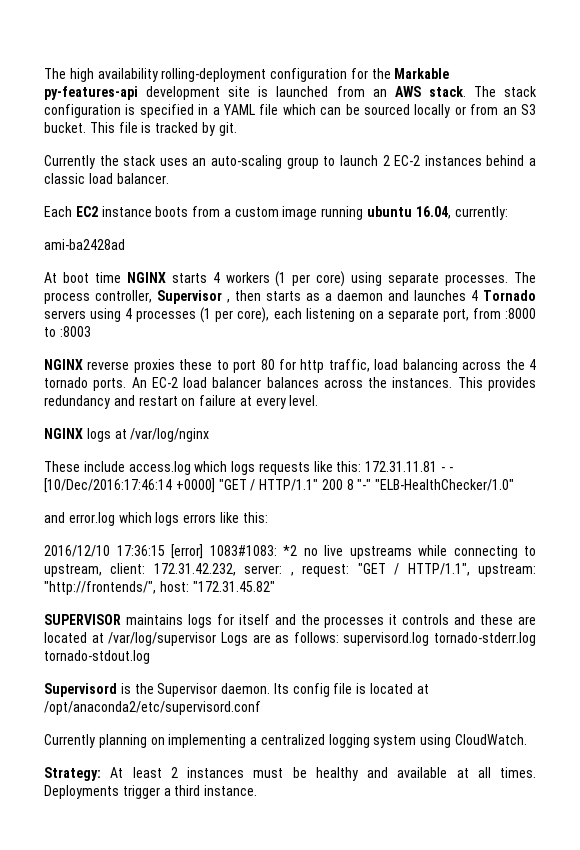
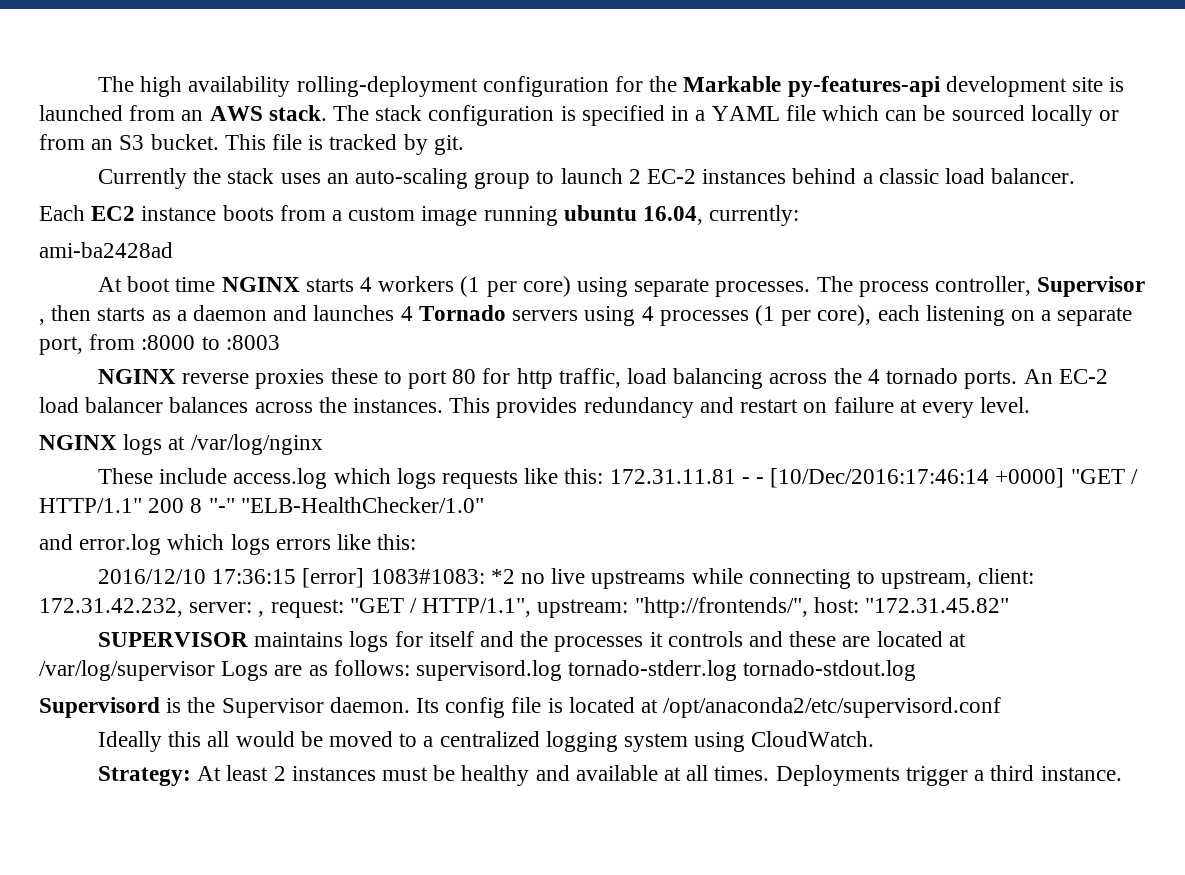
- Currently planning on implementing a centralized logging system using CloudWatch.
+ Ideally this all would be moved to a centralized logging system using CloudWatch.

